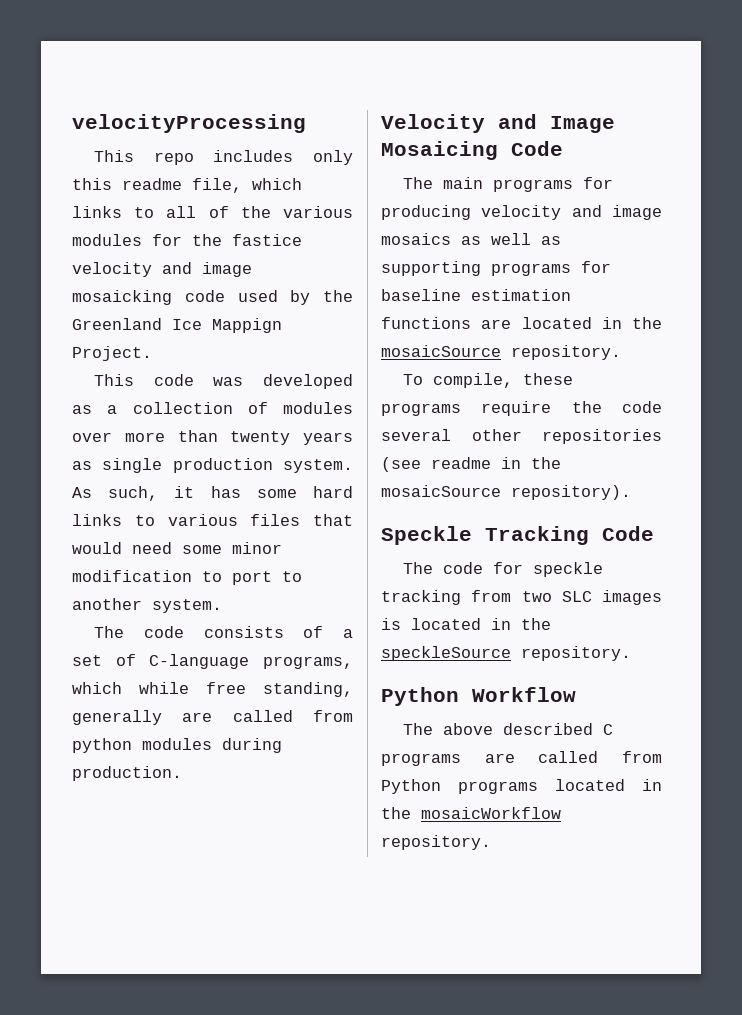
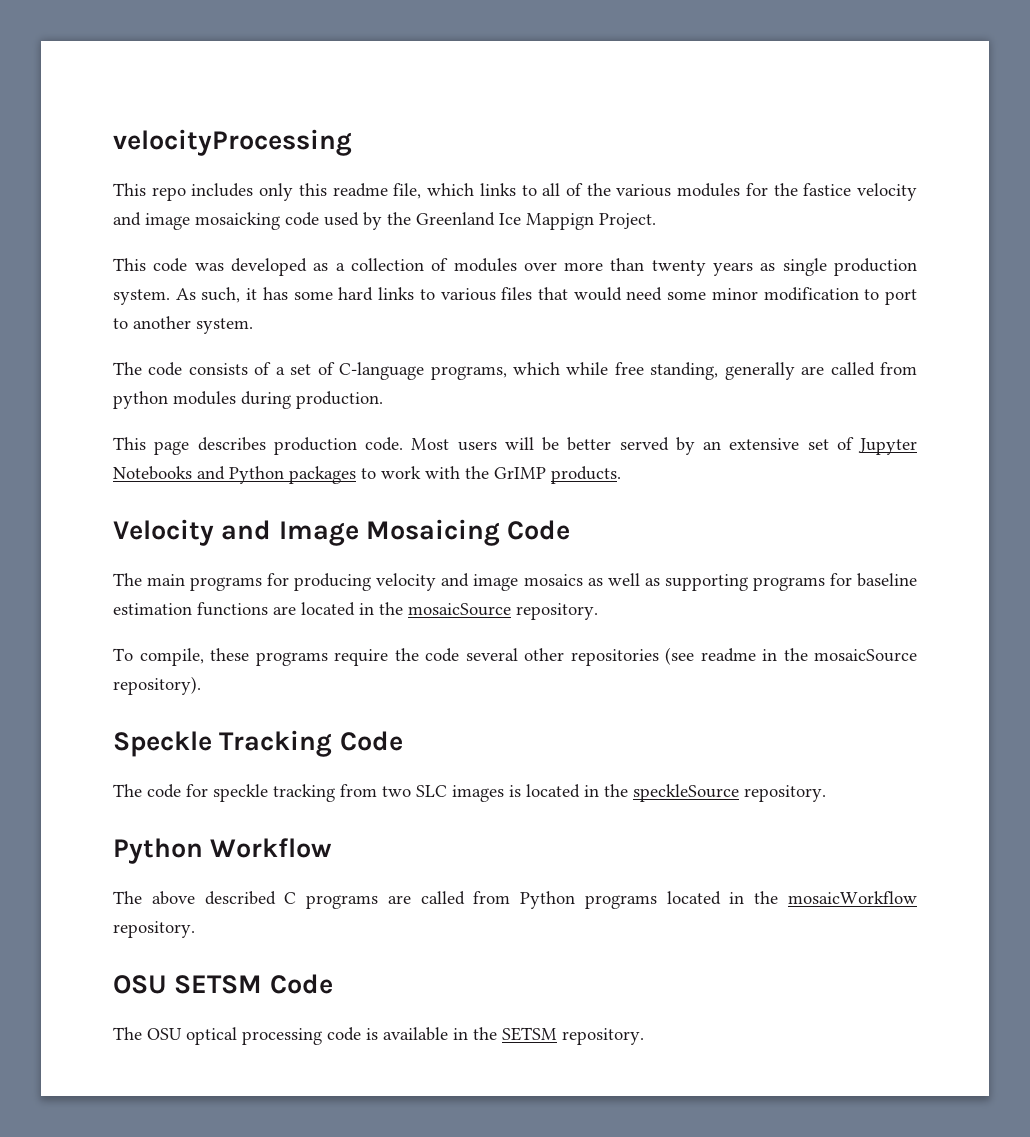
+ This page describes production code. Most users will be better served by an extensive set of Jupyter Notebooks and Python packages to work with the GrIMP products.
+ OSU SETSM Code
+ The OSU optical processing code is available in the SETSM repository.

